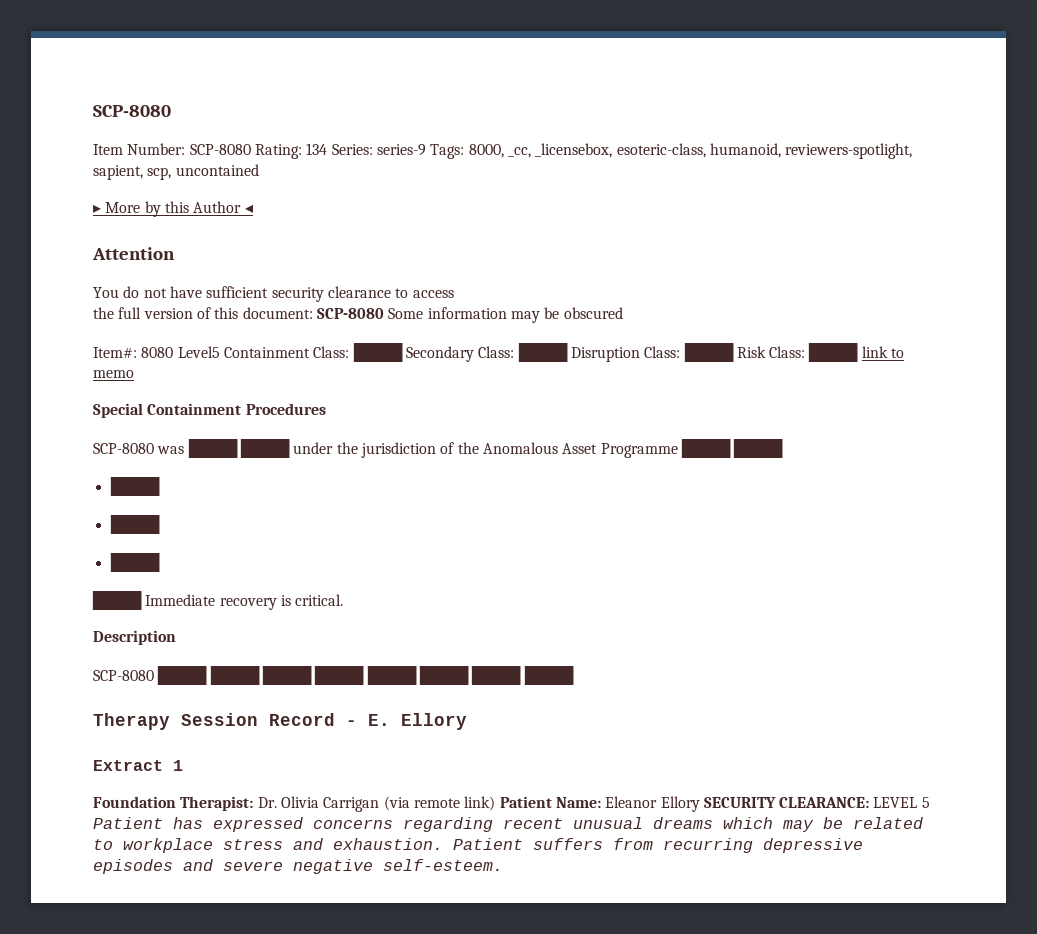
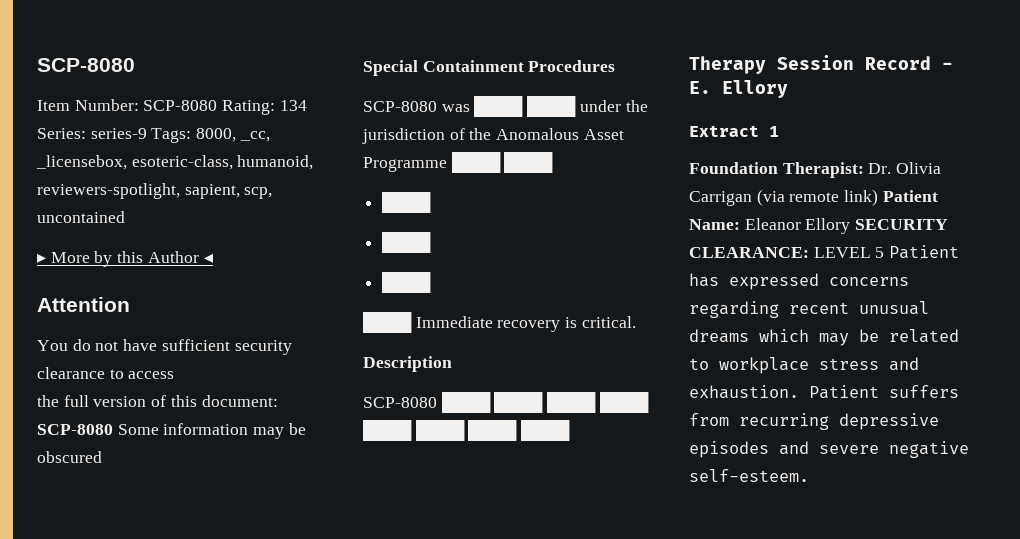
- Item#: 8080 Level5 Containment Class: ████ Secondary Class: ████ Disruption Class: ████ Risk Class: ████ link to memo

